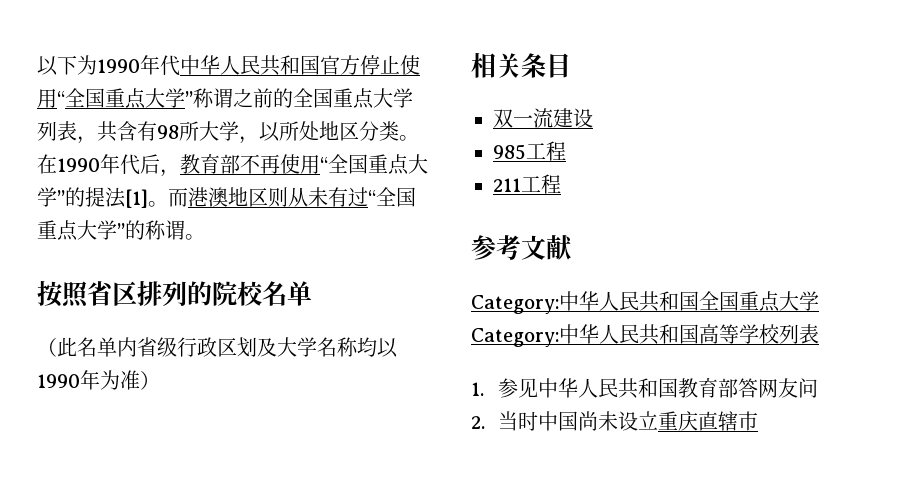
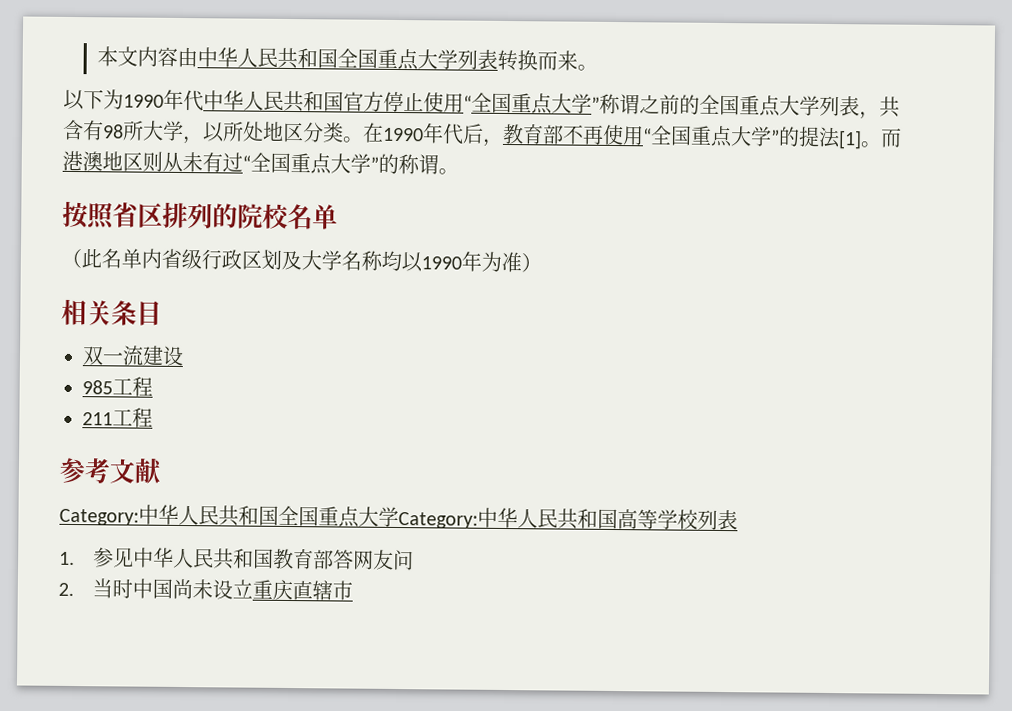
+ 本文内容由中华人民共和国全国重点大学列表转换而来。

